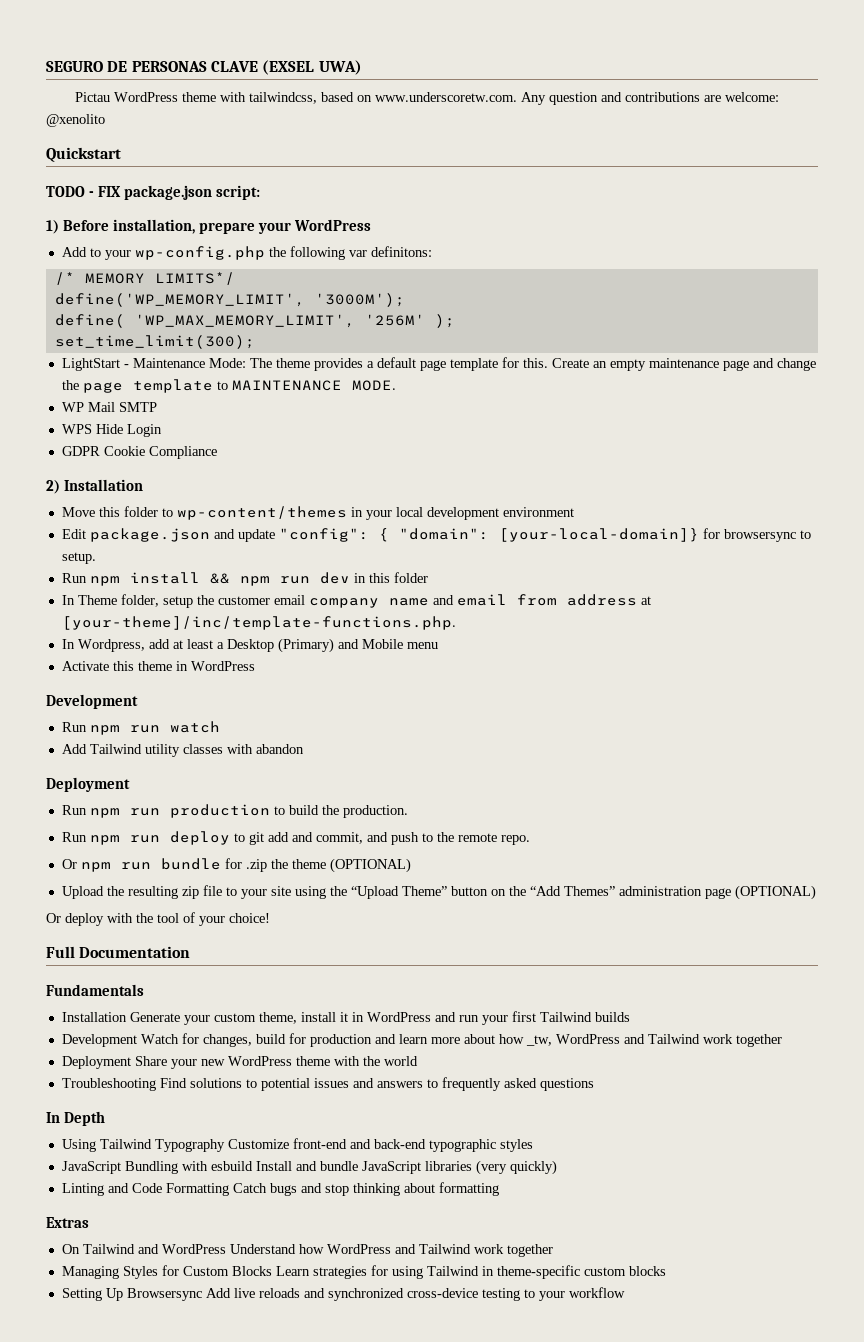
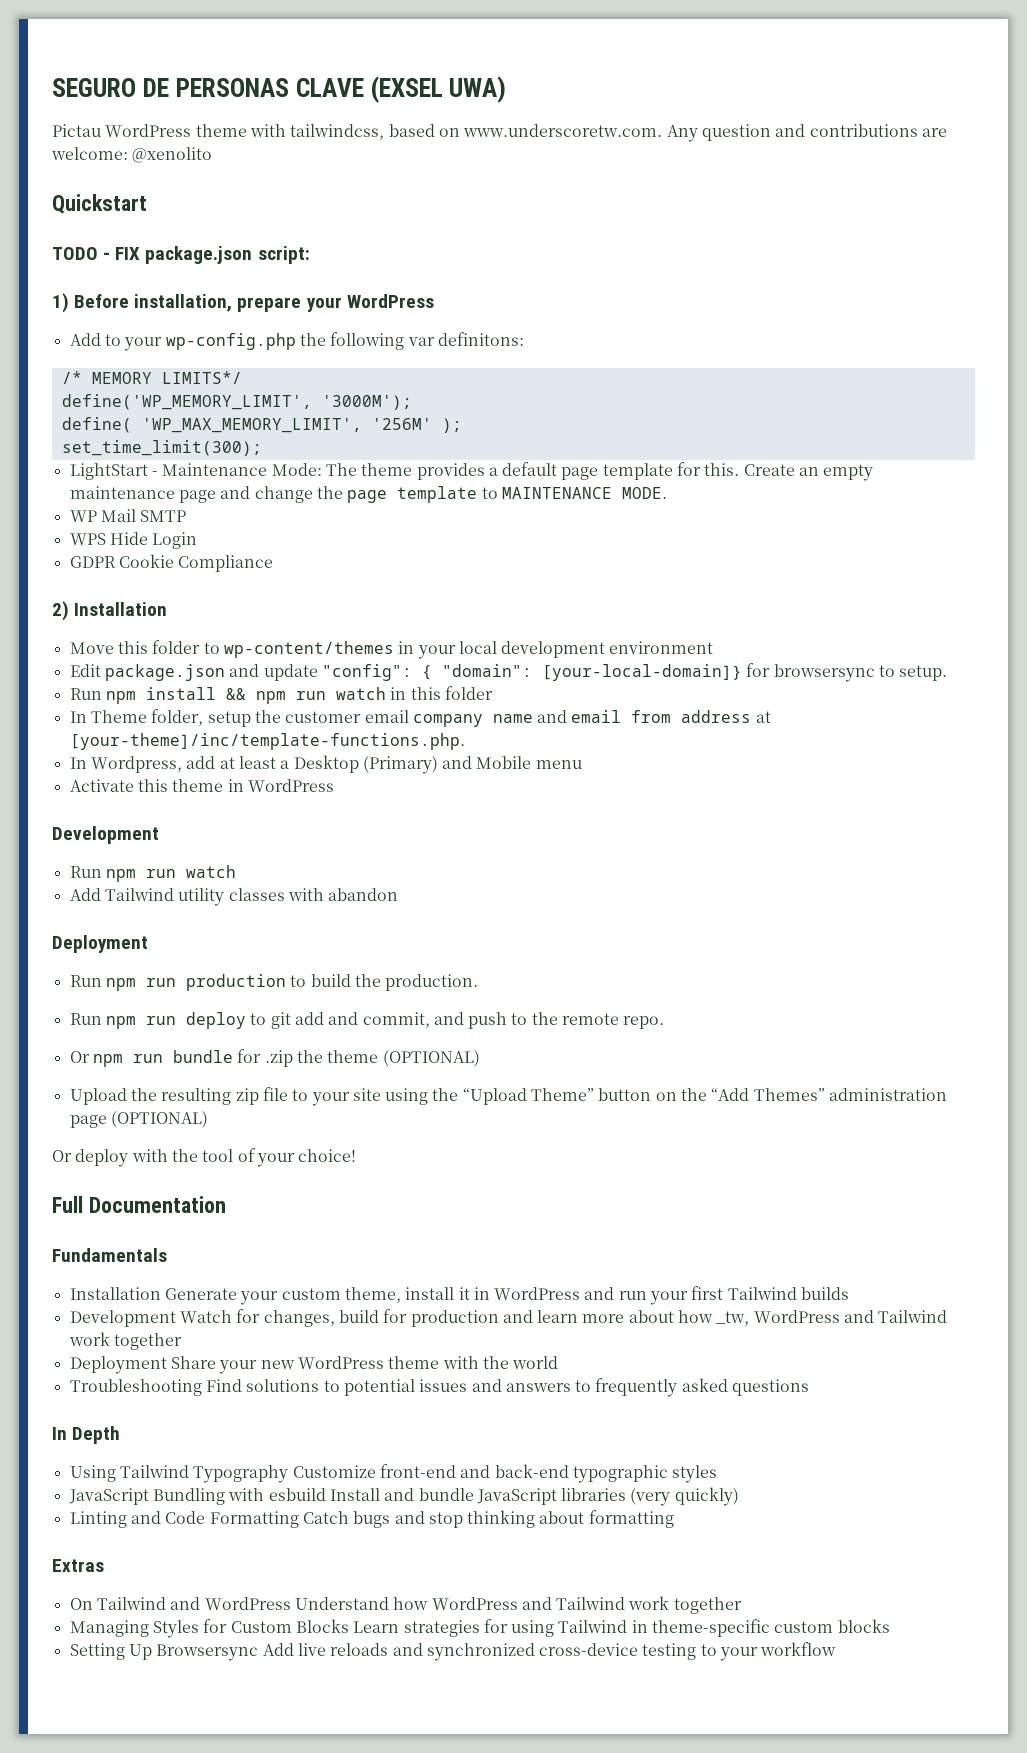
- Run npm install && npm run dev in this folder
+ Run npm install && npm run watch in this folder

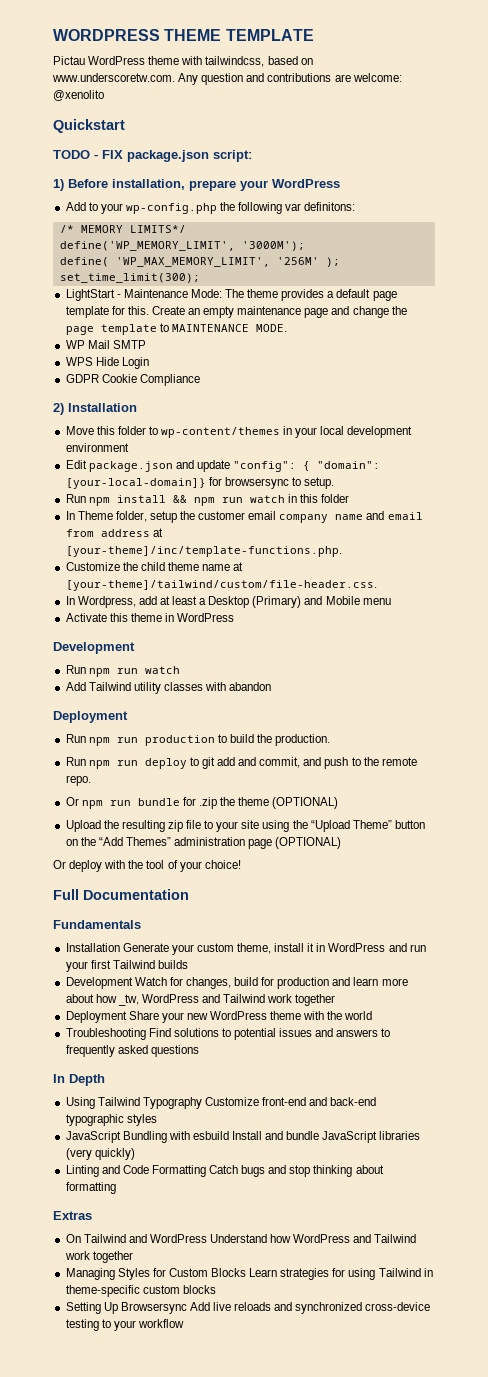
- SEGURO DE PERSONAS CLAVE (EXSEL UWA)
+ WORDPRESS THEME TEMPLATE
+ Customize the child theme name at [your-theme]/tailwind/custom/file-header.css.

